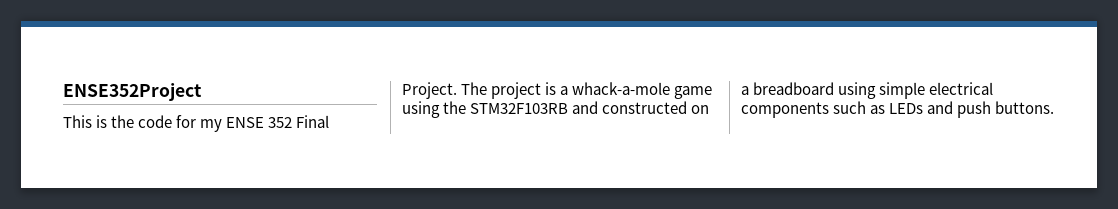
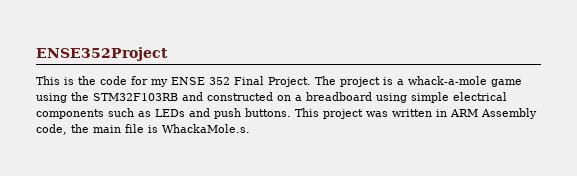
+ This project was written in ARM Assembly code, the main file is WhackaMole.s.

